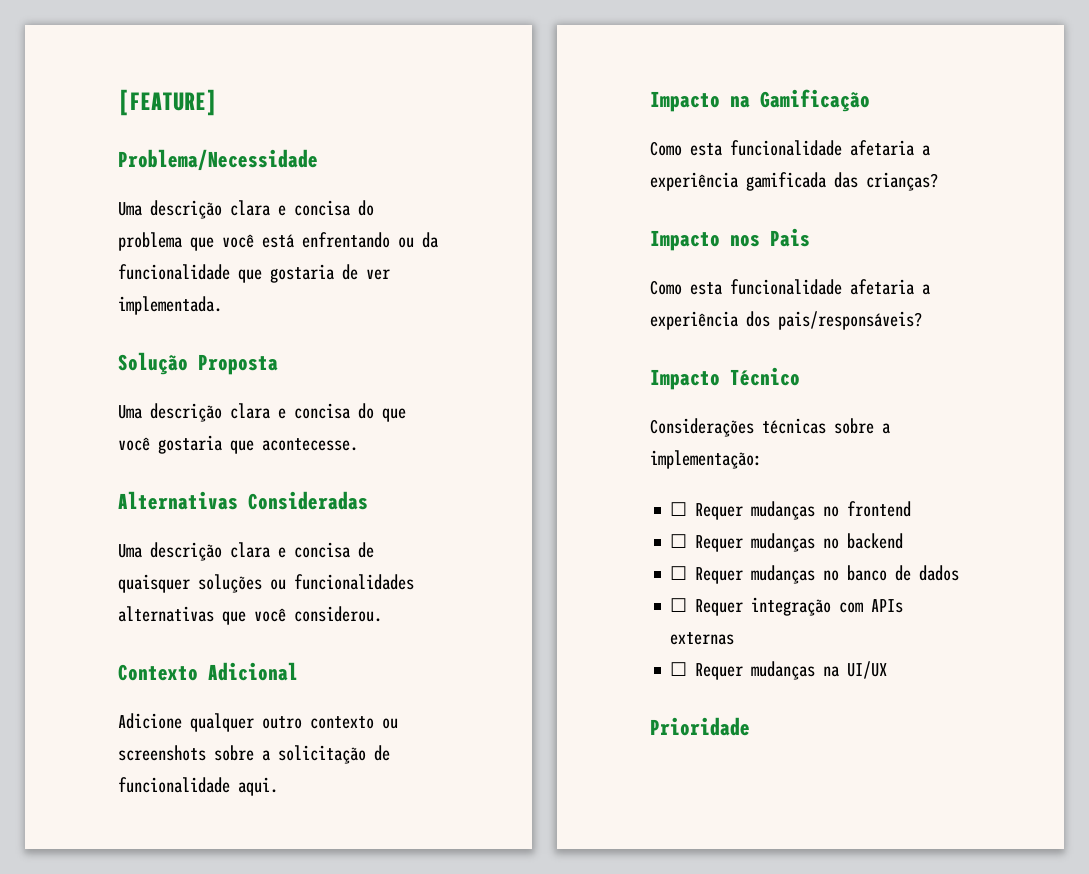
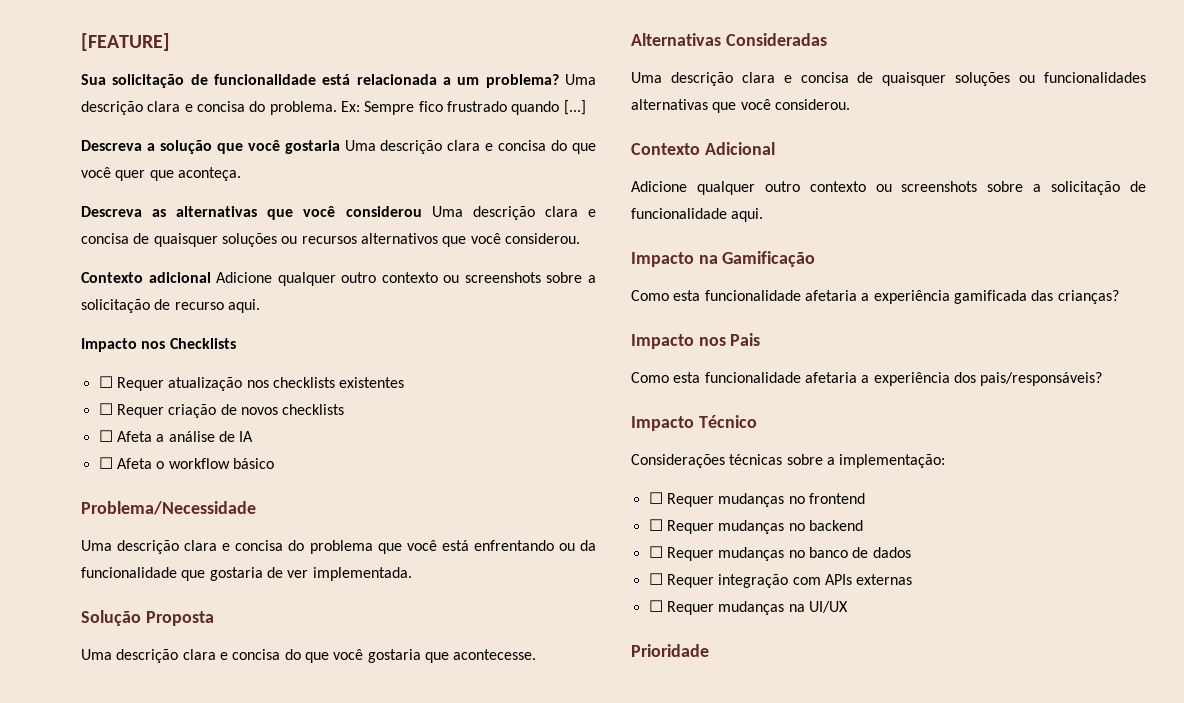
+ Sua solicitação de funcionalidade está relacionada a um problema? Uma descrição clara e concisa do problema. Ex: Sempre fico frustrado quando [...]
+ Descreva a solução que você gostaria Uma descrição clara e concisa do que você quer que aconteça.
+ Descreva as alternativas que você considerou Uma descrição clara e concisa de quaisquer soluções ou recursos alternativos que você considerou.
+ Contexto adicional Adicione qualquer outro contexto ou screenshots sobre a solicitação de recurso aqui.
+ Impacto nos Checklists
+ ☐ Requer atualização nos checklists existentes
+ ☐ Requer criação de novos checklists
+ ☐ Afeta a análise de IA
+ ☐ Afeta o workflow básico

